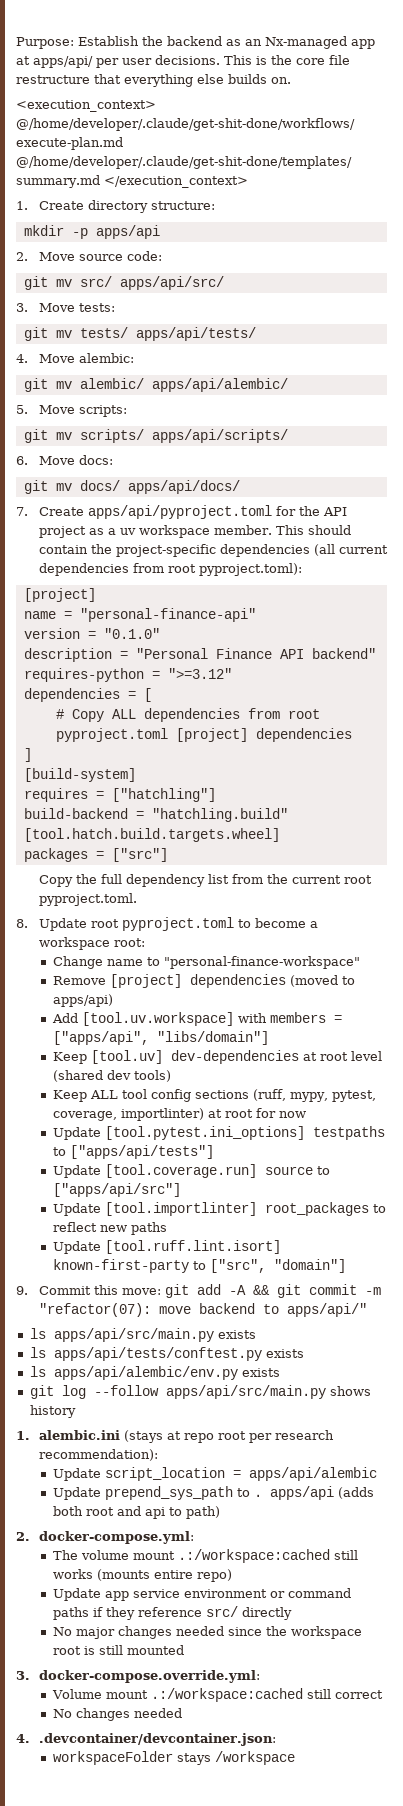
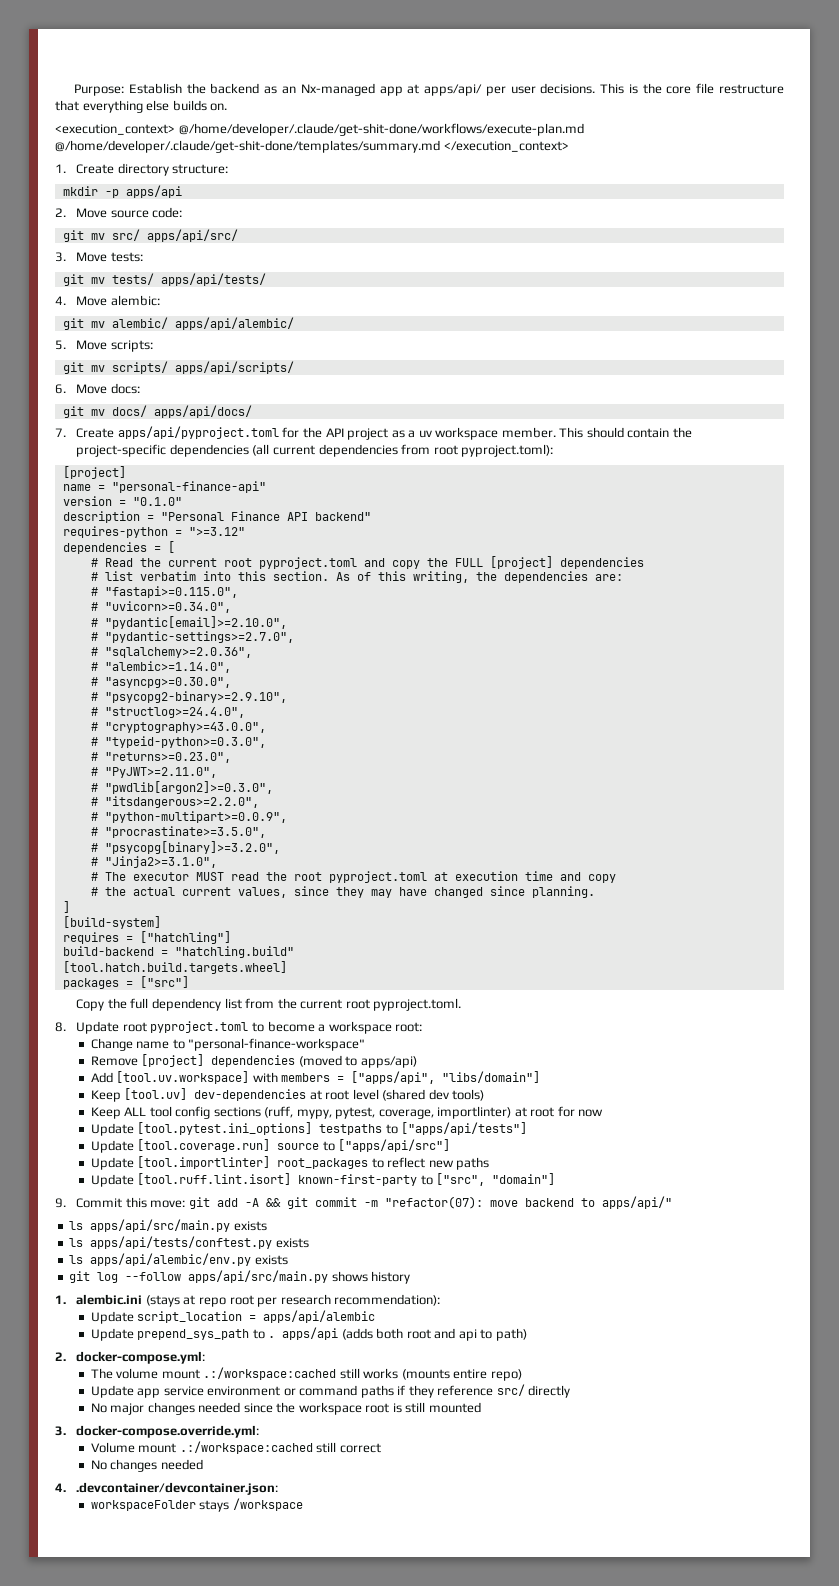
- # Copy ALL dependencies from root pyproject.toml [project] dependencies
+ # Read the current root pyproject.toml and copy the FULL [project] dependencies
+ # list verbatim into this section. As of this writing, the dependencies are:
+ # "fastapi>=0.115.0",
+ # "uvicorn>=0.34.0",
+ # "pydantic[email]>=2.10.0",
+ # "pydantic-settings>=2.7.0",
+ # "sqlalchemy>=2.0.36",
+ # "alembic>=1.14.0",
+ # "asyncpg>=0.30.0",
+ # "psycopg2-binary>=2.9.10",
+ # "structlog>=24.4.0",
+ # "cryptography>=43.0.0",
+ # "typeid-python>=0.3.0",
+ # "returns>=0.23.0",
+ # "PyJWT>=2.11.0",
+ # "pwdlib[argon2]>=0.3.0",
+ # "itsdangerous>=2.2.0",
+ # "python-multipart>=0.0.9",
+ # "procrastinate>=3.5.0",
+ # "psycopg[binary]>=3.2.0",
+ # "Jinja2>=3.1.0",
+ # The executor MUST read the root pyproject.toml at execution time and copy
+ # the actual current values, since they may have changed since planning.

